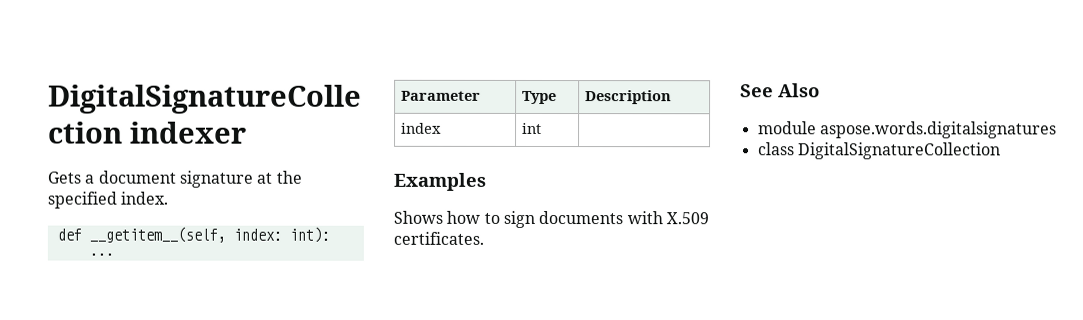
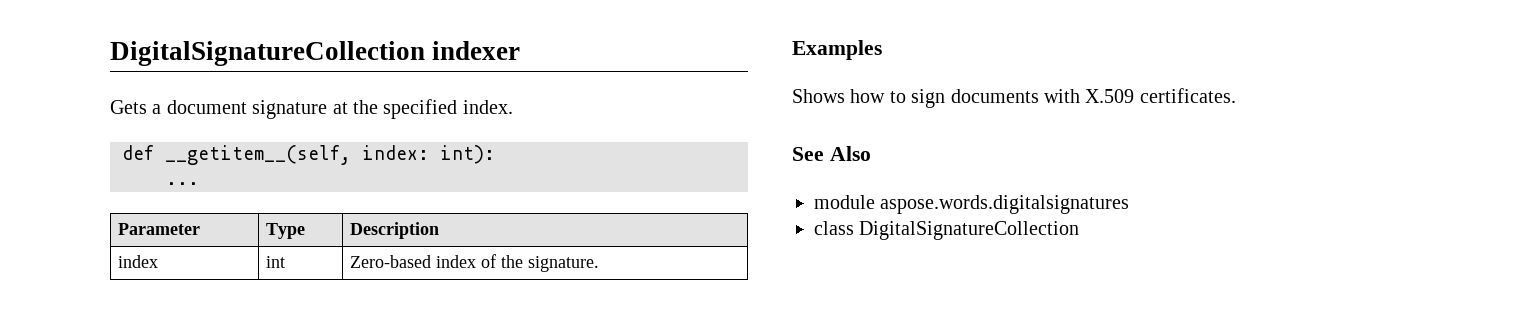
- index | int |
+ index | int | Zero-based index of the signature.

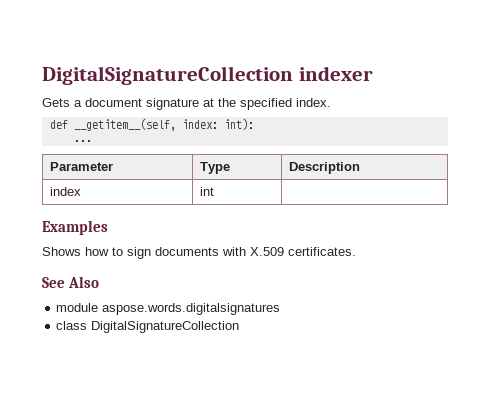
- index | int | Zero-based index of the signature.
+ index | int |

